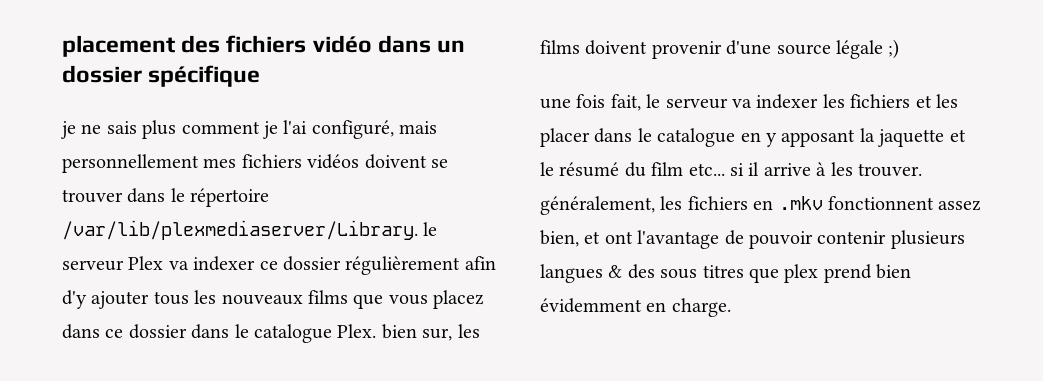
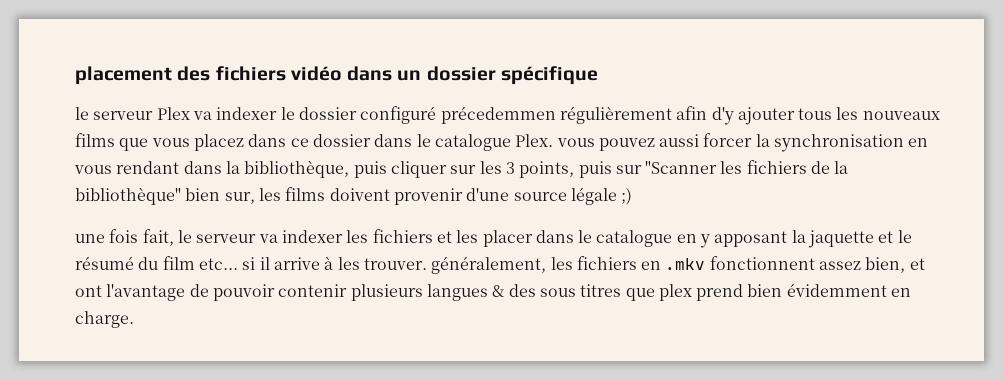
- je ne sais plus comment je l'ai configuré, mais personnellement mes fichiers vidéos doivent se trouver dans le répertoire /var/lib/plexmediaserver/Library. le serveur Plex va indexer ce dossier régulièrement afin d'y ajouter tous les nouveaux films que vous placez dans ce dossier dans le catalogue Plex. bien sur, les films doivent provenir d'une source légale ;)
+ le serveur Plex va indexer le dossier configuré précedemmen régulièrement afin d'y ajouter tous les nouveaux films que vous placez dans ce dossier dans le catalogue Plex. vous pouvez aussi forcer la synchronisation en vous rendant dans la bibliothèque, puis cliquer sur les 3 points, puis sur "Scanner les fichiers de la bibliothèque" bien sur, les films doivent provenir d'une source légale ;)

